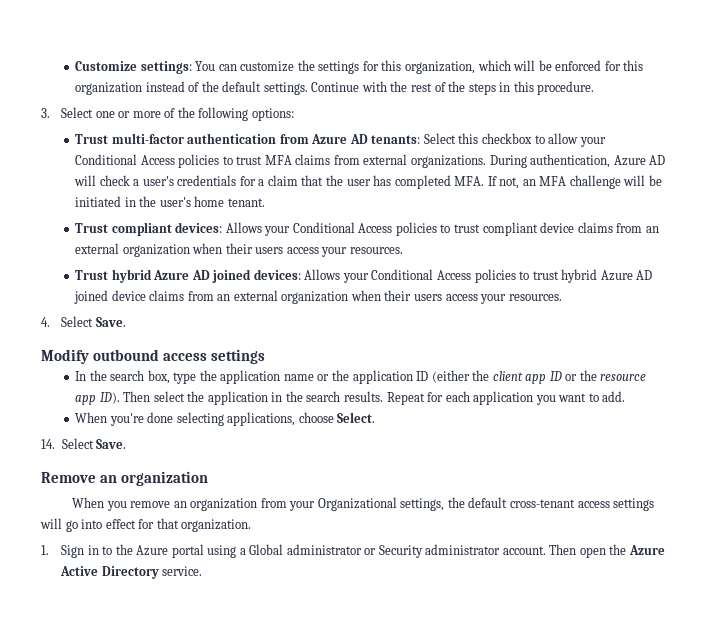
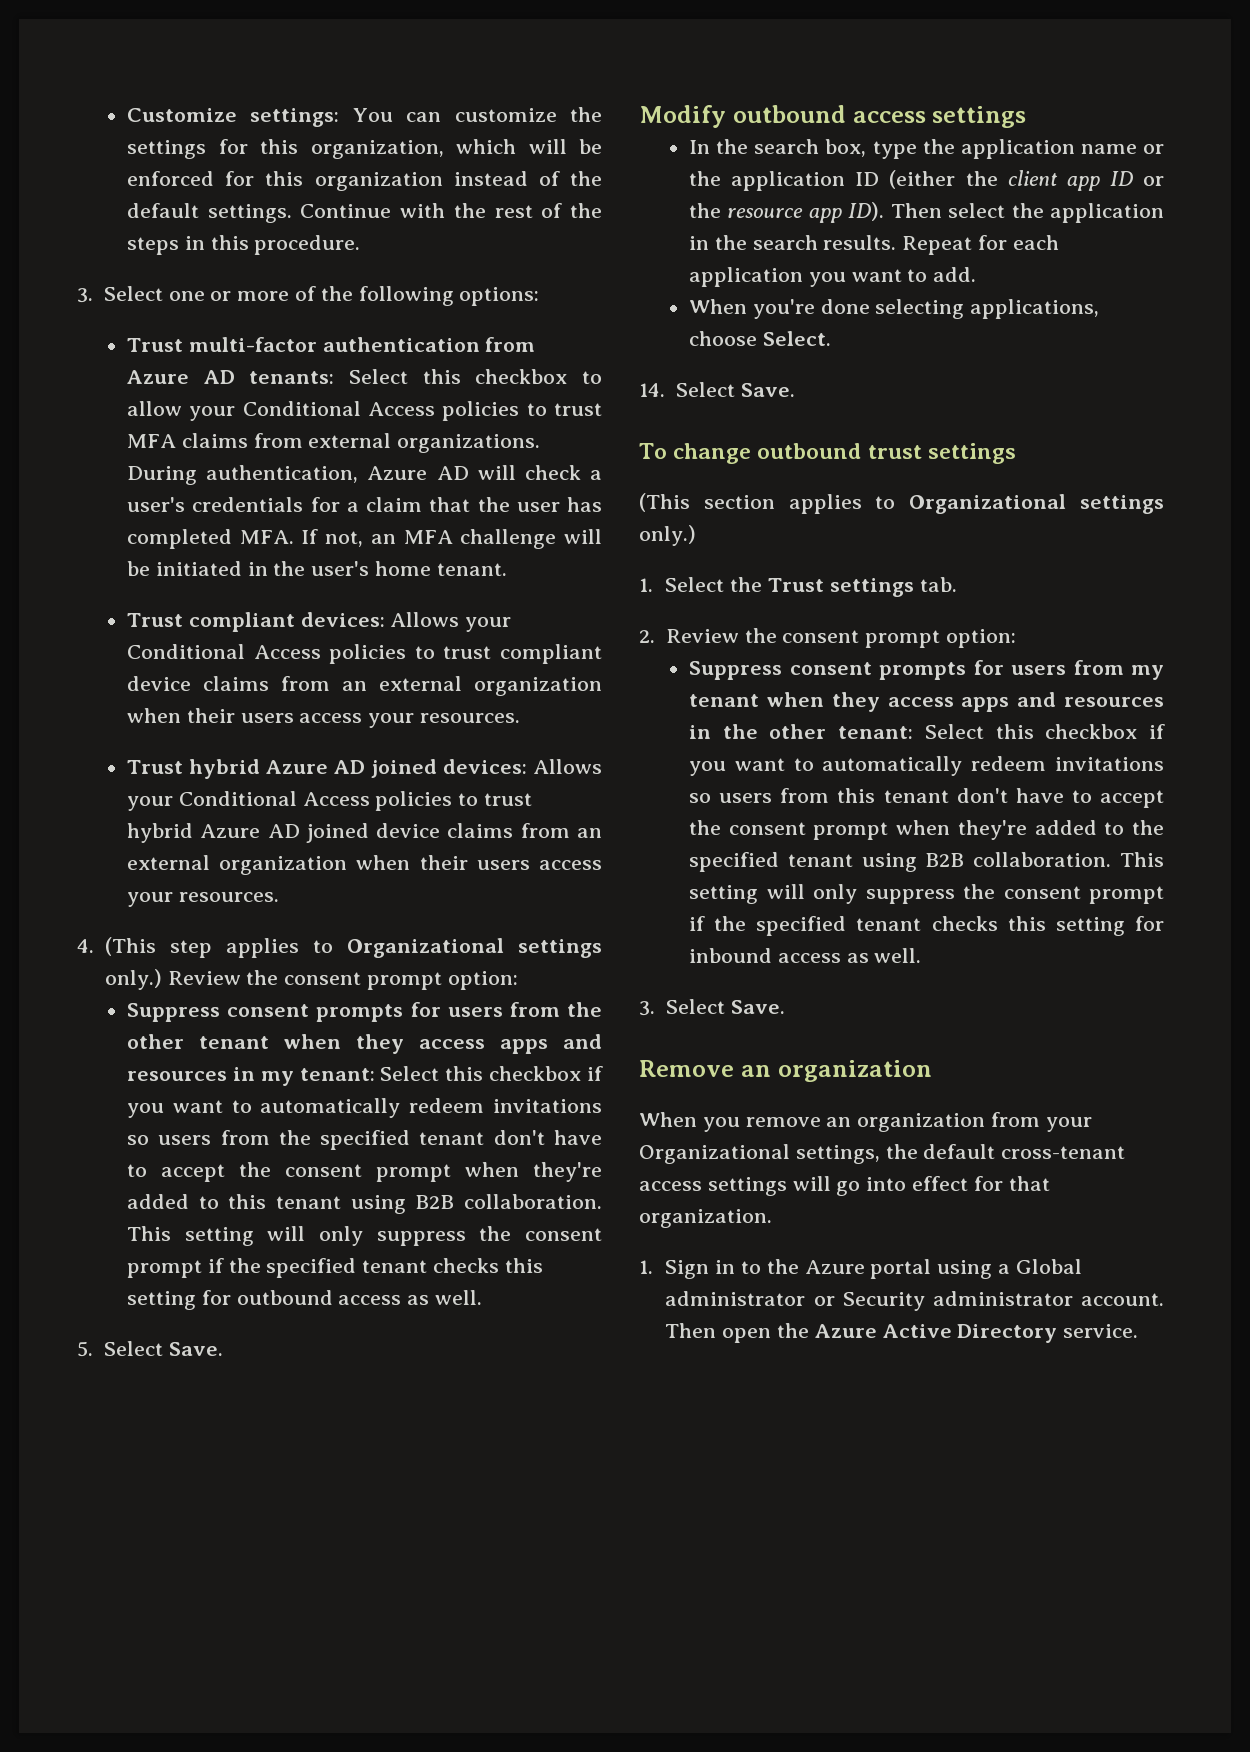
- 4. Select Save.
+ 4. (This step applies to Organizational settings only.) Review the consent prompt option:
+ Suppress consent prompts for users from the other tenant when they access apps and resources in my tenant: Select this checkbox if you want to automatically redeem invitations so users from the specified tenant don't have to accept the consent prompt when they're added to this tenant using B2B collaboration. This setting will only suppress the consent prompt if the specified tenant checks this setting for outbound access as well.
+ 5. Select Save.
+ To change outbound trust settings
+ (This section applies to Organizational settings only.)
+ 1. Select the Trust settings tab.
+ 2. Review the consent prompt option:
+ Suppress consent prompts for users from my tenant when they access apps and resources in the other tenant: Select this checkbox if you want to automatically redeem invitations so users from this tenant don't have to accept the consent prompt when they're added to the specified tenant using B2B collaboration. This setting will only suppress the consent prompt if the specified tenant checks this setting for inbound access as well.
+ 3. Select Save.

